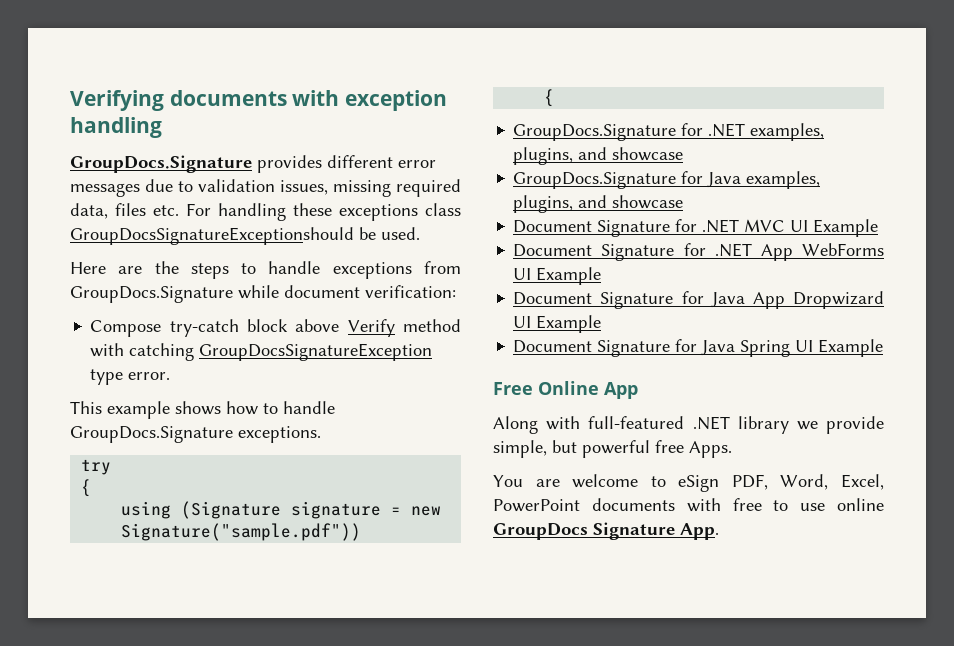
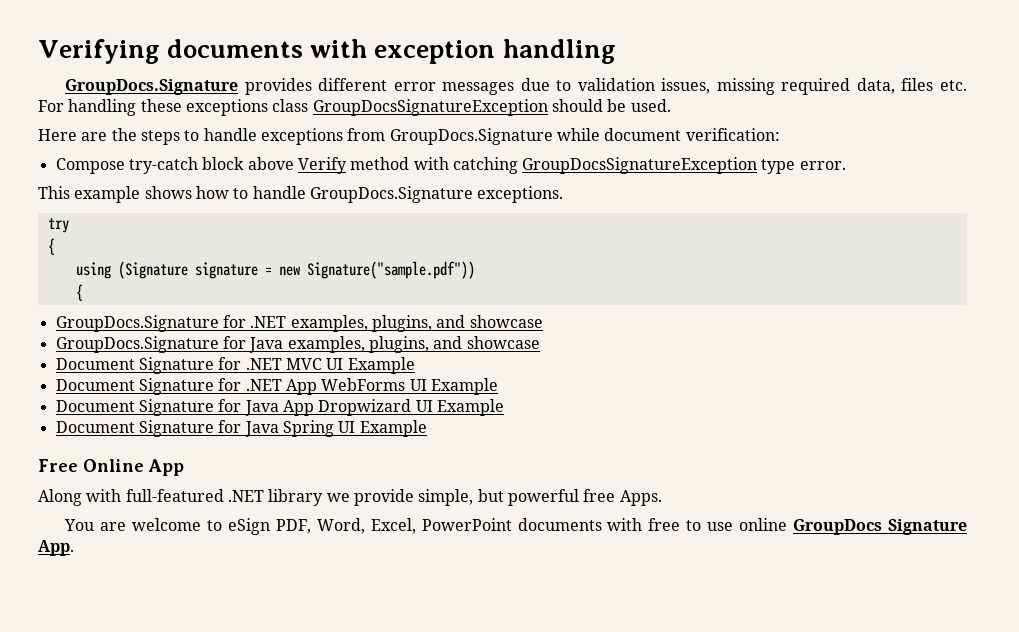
- GroupDocs.Signature provides different error messages due to validation issues, missing required data, files etc. For handling these exceptions class GroupDocsSignatureExceptionshould be used.
+ GroupDocs.Signature provides different error messages due to validation issues, missing required data, files etc. For handling these exceptions class GroupDocsSignatureException should be used.

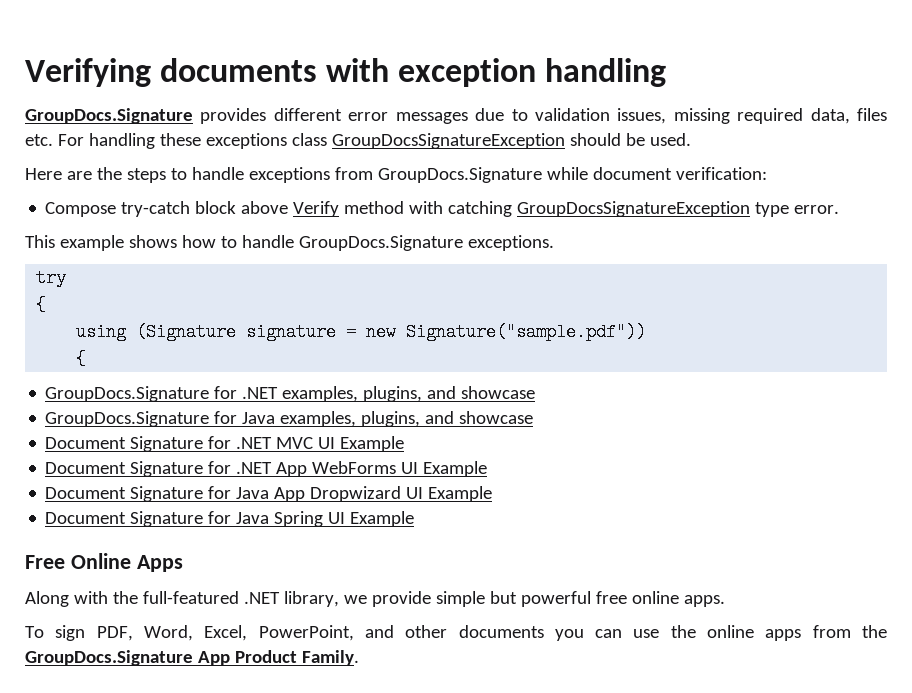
- Free Online App
+ Free Online Apps
- Along with full-featured .NET library we provide simple, but powerful free Apps.
- You are welcome to eSign PDF, Word, Excel, PowerPoint documents with free to use online GroupDocs Signature App.
+ Along with the full-featured .NET library, we provide simple but powerful free online apps.
+ To sign PDF, Word, Excel, PowerPoint, and other documents you can use the online apps from the GroupDocs.Signature App Product Family.

